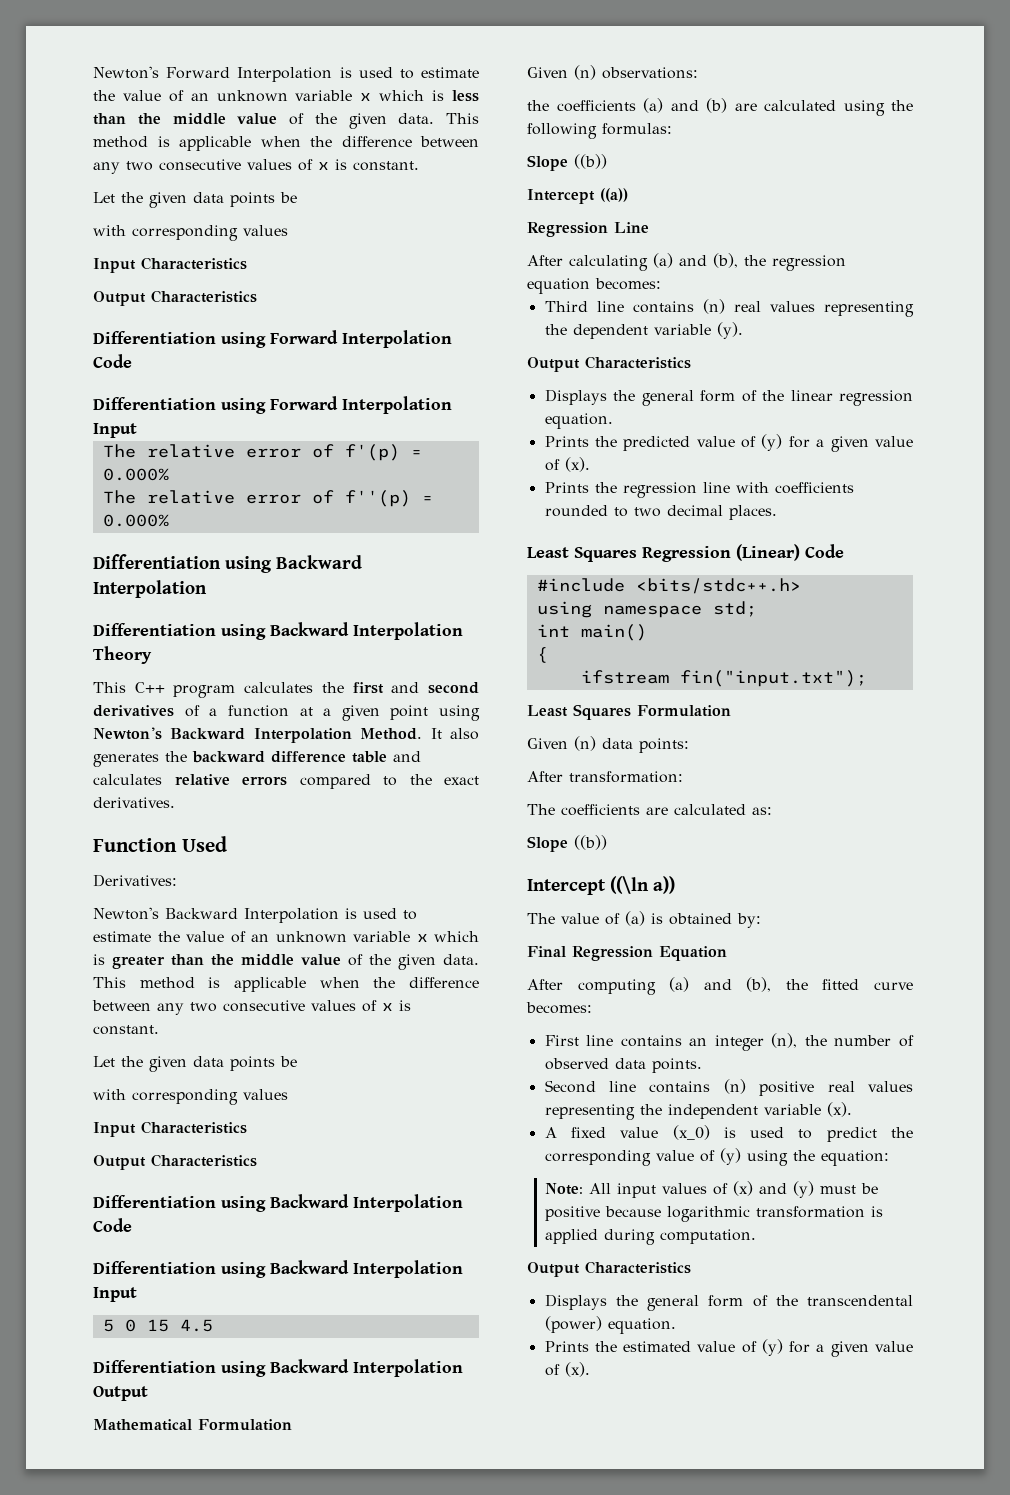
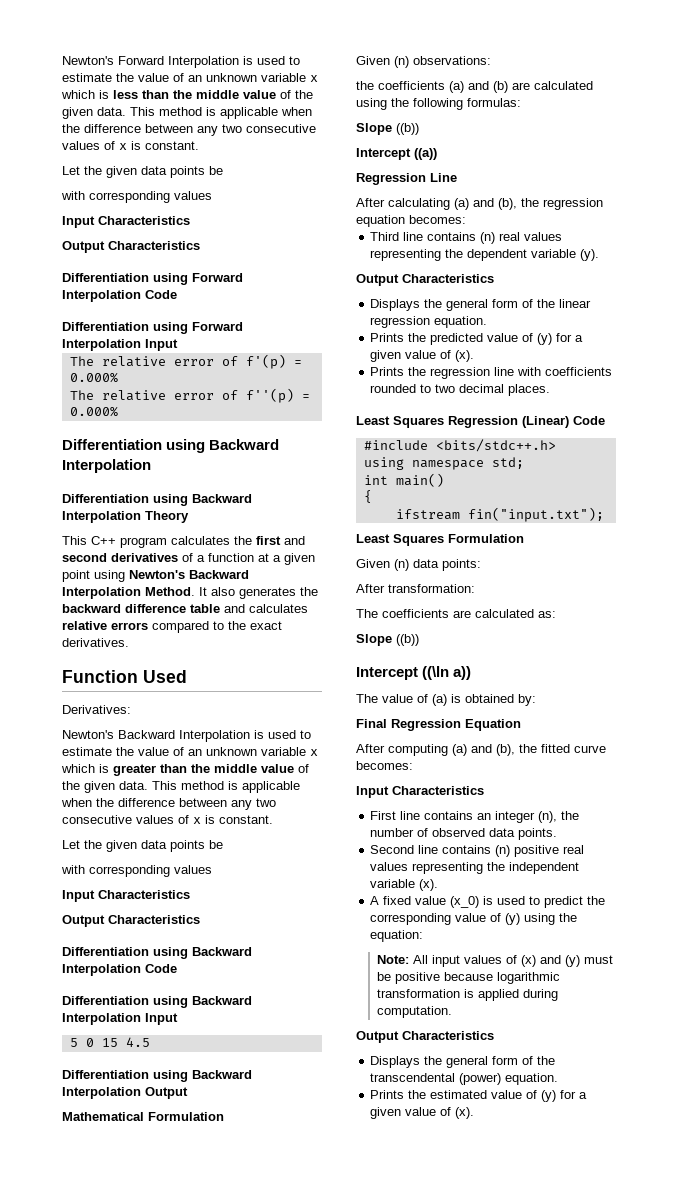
  After computing (a) and (b), the fitted curve becomes:
+ Input Characteristics

